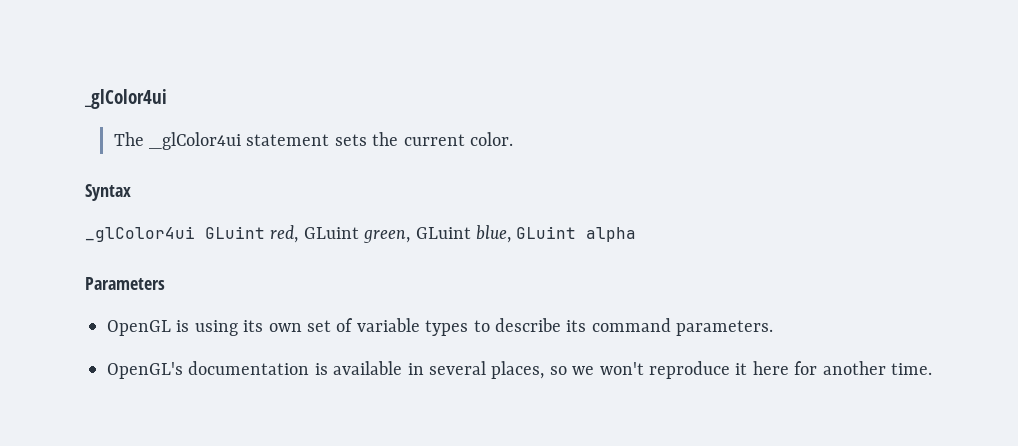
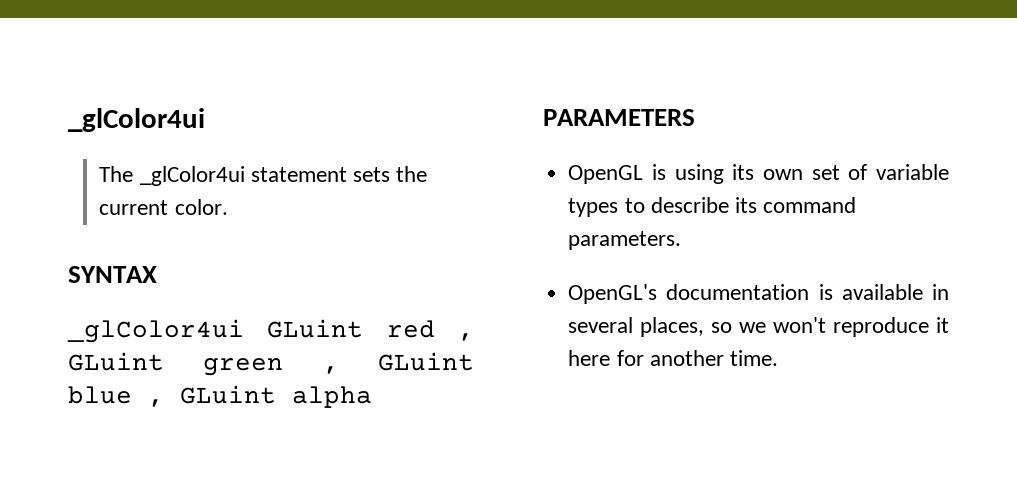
- Syntax
+ SYNTAX
- _glColor4ui GLuint red, GLuint green, GLuint blue, GLuint alpha
+ _glColor4ui GLuint red , GLuint green , GLuint blue , GLuint alpha
- Parameters
+ PARAMETERS

